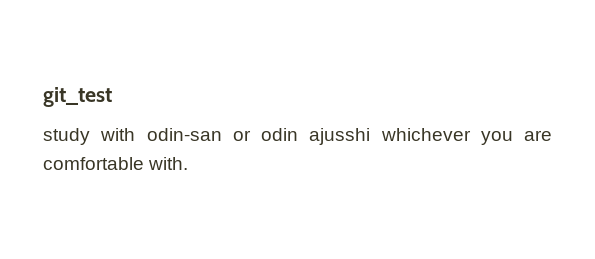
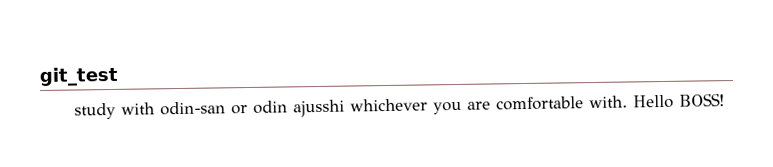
+ Hello BOSS!

